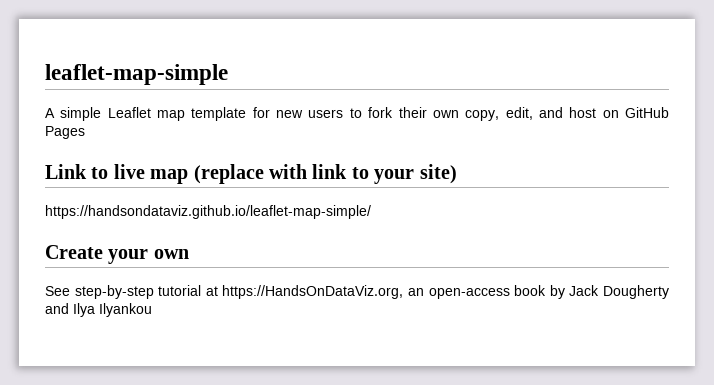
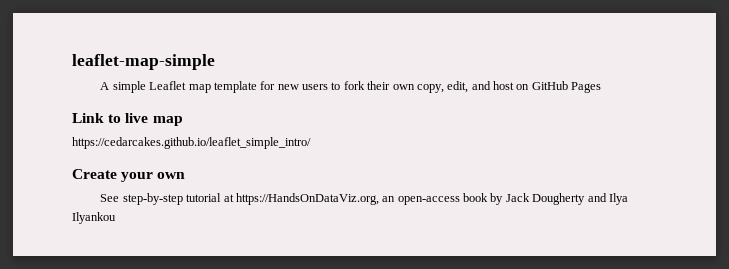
- Link to live map (replace with link to your site)
- https://handsondataviz.github.io/leaflet-map-simple/
+ Link to live map
+ https://cedarcakes.github.io/leaflet_simple_intro/

